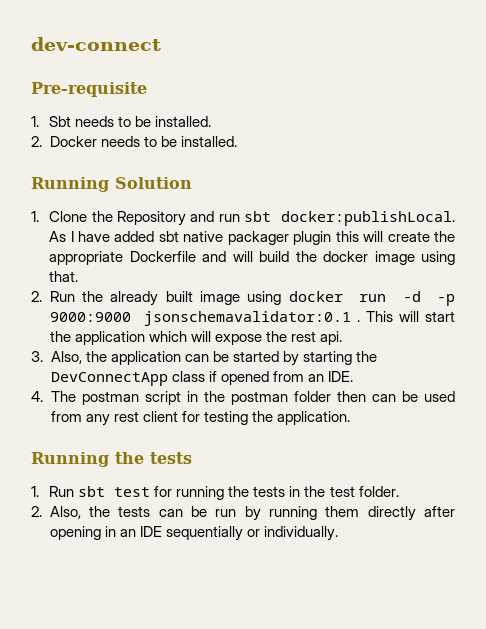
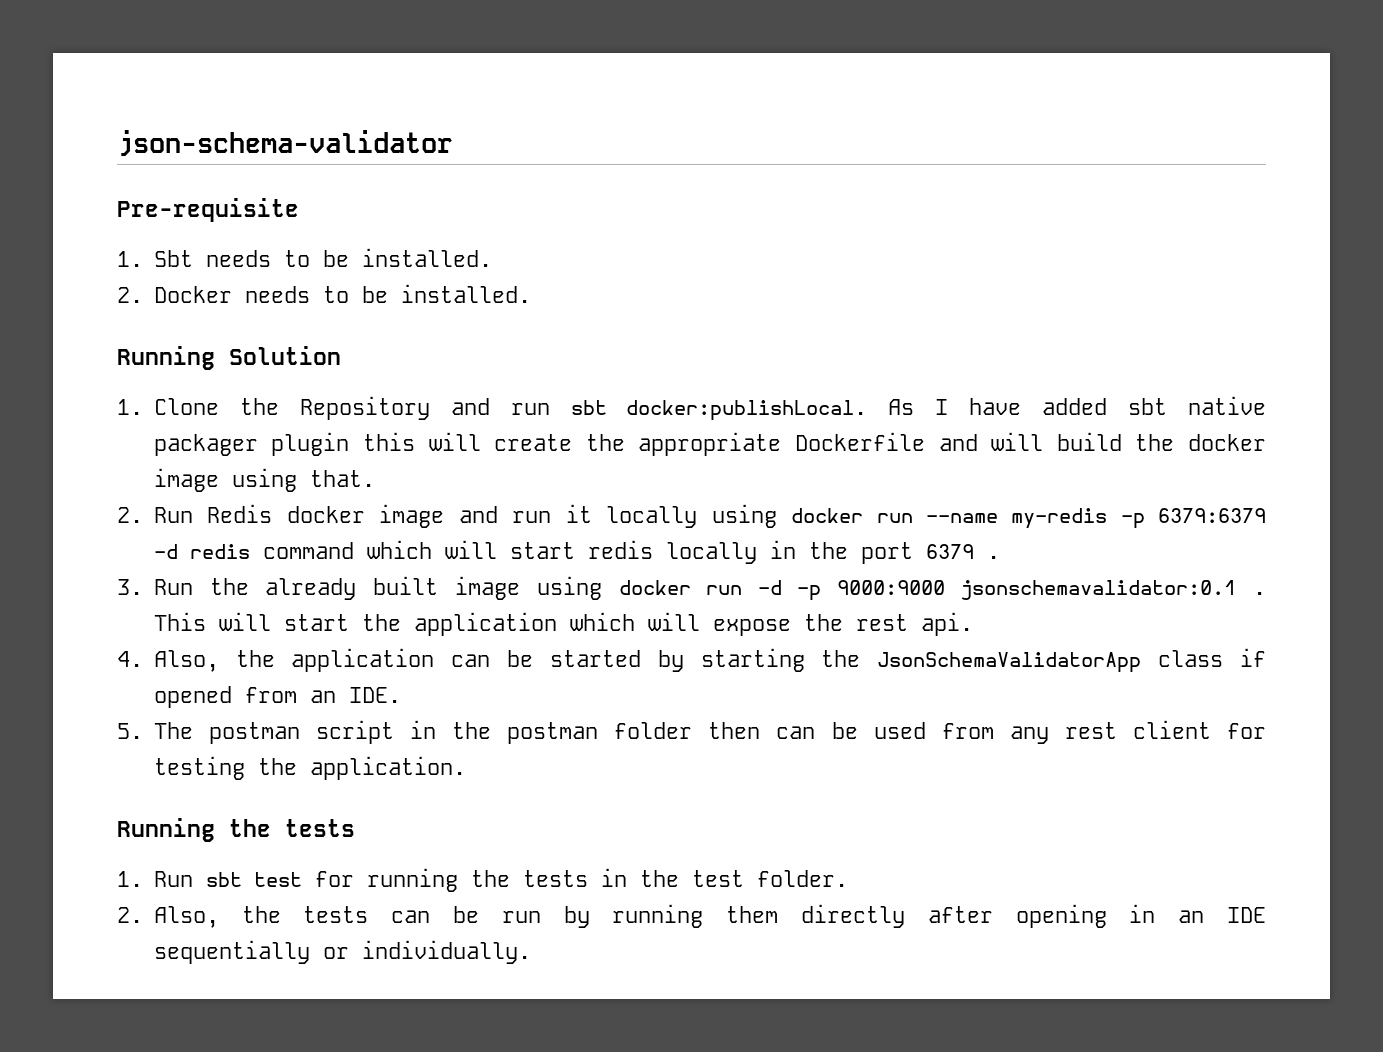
- dev-connect
+ json-schema-validator
- 2. Run the already built image using docker run -d -p 9000:9000 jsonschemavalidator:0.1 .
+ 2. Run Redis docker image and run it locally using docker run --name my-redis -p 6379:6379 -d redis command which will start redis locally in the port 6379 .
+ 3. Run the already built image using docker run -d -p 9000:9000 jsonschemavalidator:0.1 .
- 3. Also, the application can be started by starting the DevConnectApp class if opened from an IDE.
+ 4. Also, the application can be started by starting the JsonSchemaValidatorApp class if opened from an IDE.
- 4. The postman script in the postman folder then can be used from any rest client for testing the application.
+ 5. The postman script in the postman folder then can be used from any rest client for testing the application.

